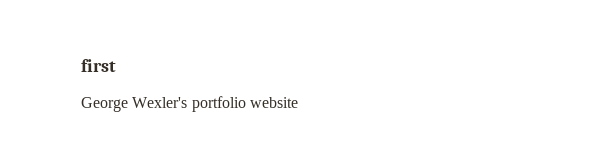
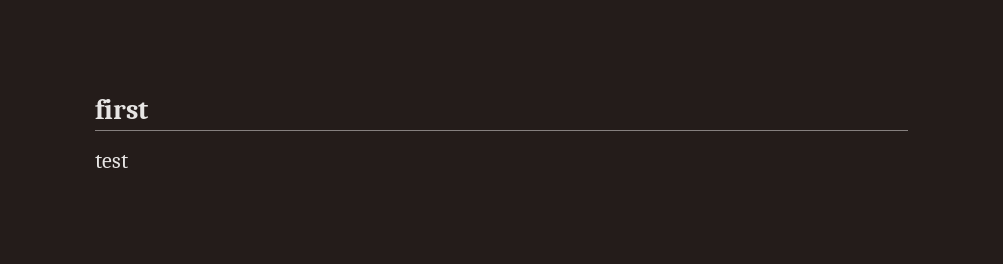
- George Wexler's portfolio website
+ test

